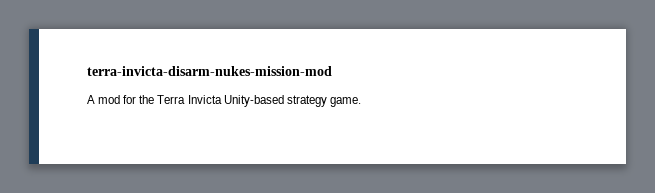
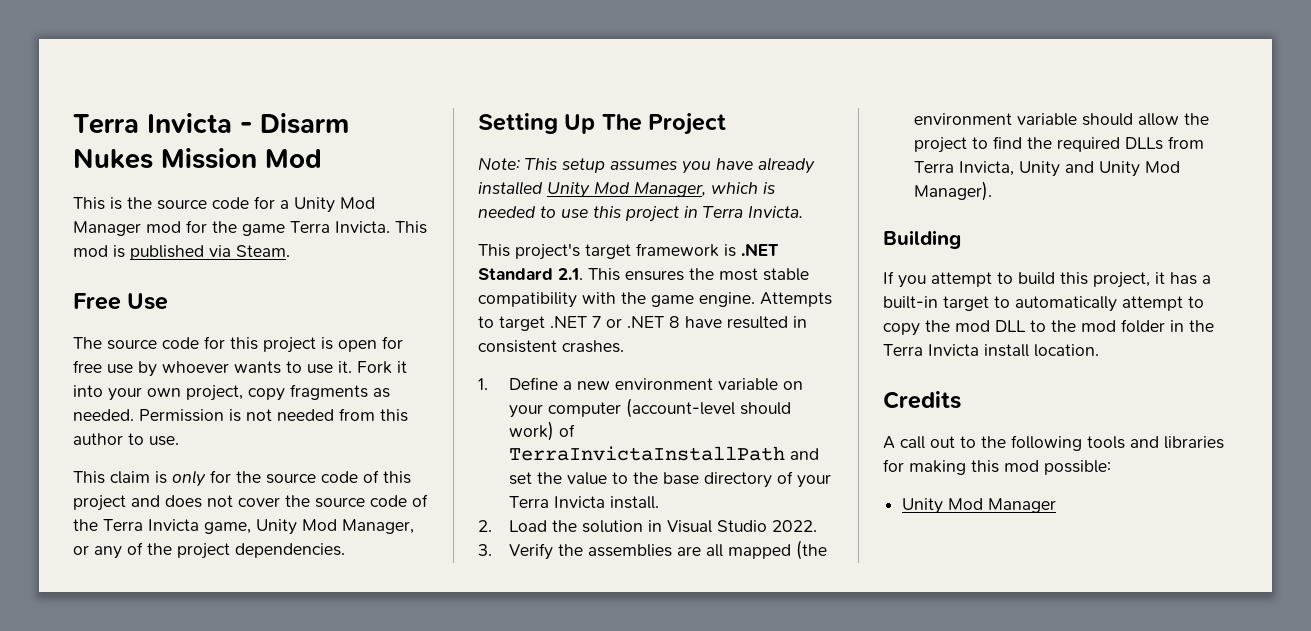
- terra-invicta-disarm-nukes-mission-mod
- A mod for the Terra Invicta Unity-based strategy game.
+ Terra Invicta - Disarm Nukes Mission Mod
+ This is the source code for a Unity Mod Manager mod for the game Terra Invicta. This mod is published via Steam.
+ Free Use
+ The source code for this project is open for free use by whoever wants to use it. Fork it into your own project, copy fragments as needed. Permission is not needed from this author to use.
+ This claim is only for the source code of this project and does not cover the source code of the Terra Invicta game, Unity Mod Manager, or any of the project dependencies.
+ Setting Up The Project
+ Note: This setup assumes you have already installed Unity Mod Manager, which is needed to use this project in Terra Invicta.
+ This project's target framework is .NET Standard 2.1. This ensures the most stable compatibility with the game engine. Attempts to target .NET 7 or .NET 8 have resulted in consistent crashes.
+ 1. Define a new environment variable on your computer (account-level should work) of TerraInvictaInstallPath and set the value to the base directory of your Terra Invicta install.
+ 2. Load the solution in Visual Studio 2022.
+ 3. Verify the assemblies are all mapped (the environment variable should allow the project to find the required DLLs from Terra Invicta, Unity and Unity Mod Manager).
+ Building
+ If you attempt to build this project, it has a built-in target to automatically attempt to copy the mod DLL to the mod folder in the Terra Invicta install location.
+ Credits
+ A call out to the following tools and libraries for making this mod possible:
+ Unity Mod Manager

